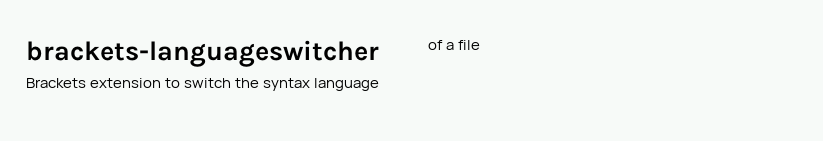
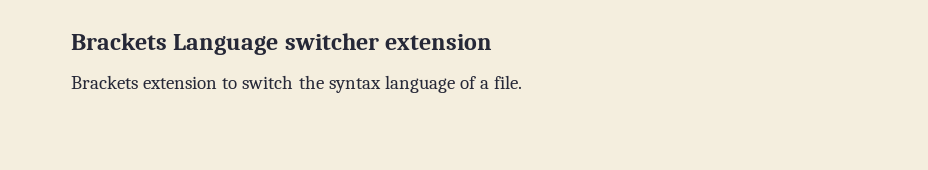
- brackets-languageswitcher
+ Brackets Language switcher extension
- Brackets extension to switch the syntax language of a file
+ Brackets extension to switch the syntax language of a file.

